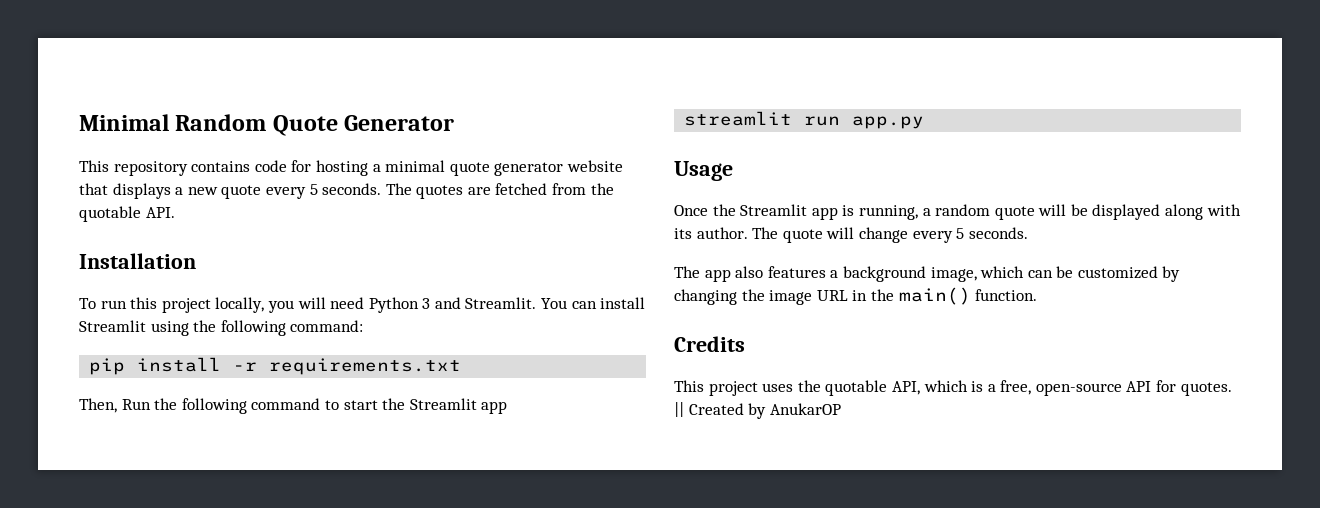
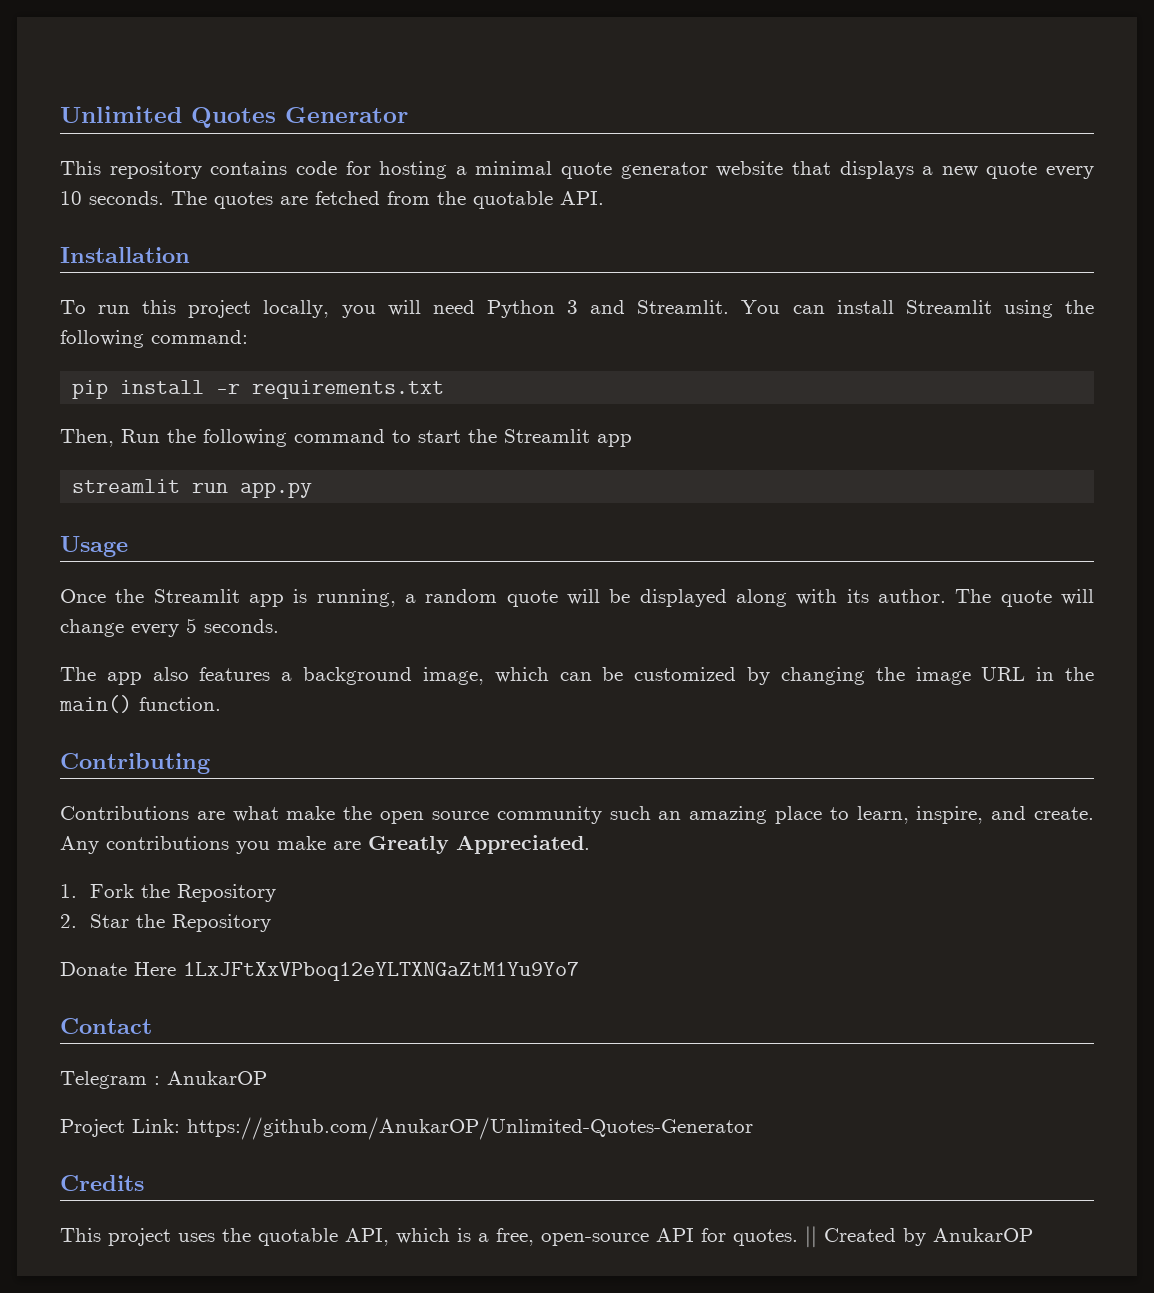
- Minimal Random Quote Generator
+ Unlimited Quotes Generator
- This repository contains code for hosting a minimal quote generator website that displays a new quote every 5 seconds.
+ This repository contains code for hosting a minimal quote generator website that displays a new quote every 10 seconds.
+ Contributing
+ Contributions are what make the open source community such an amazing place to learn, inspire, and create. Any contributions you make are Greatly Appreciated.
+ 1. Fork the Repository
+ 2. Star the Repository
+ Donate Here 1LxJFtXxVPboq12eYLTXNGaZtM1Yu9Yo7
+ Contact
+ Telegram : AnukarOP
+ Project Link: https://github.com/AnukarOP/Unlimited-Quotes-Generator

